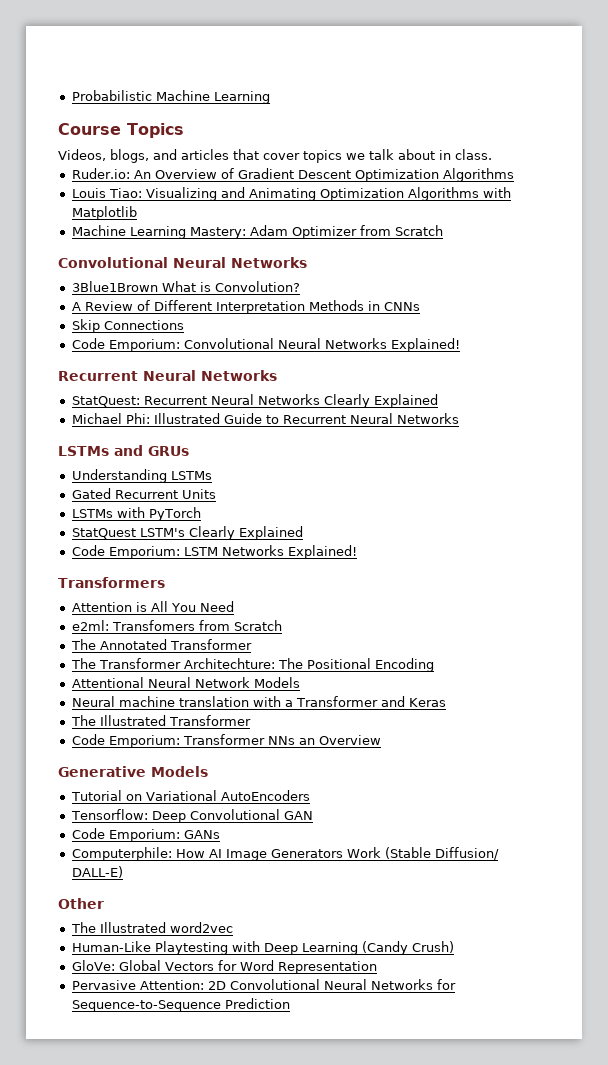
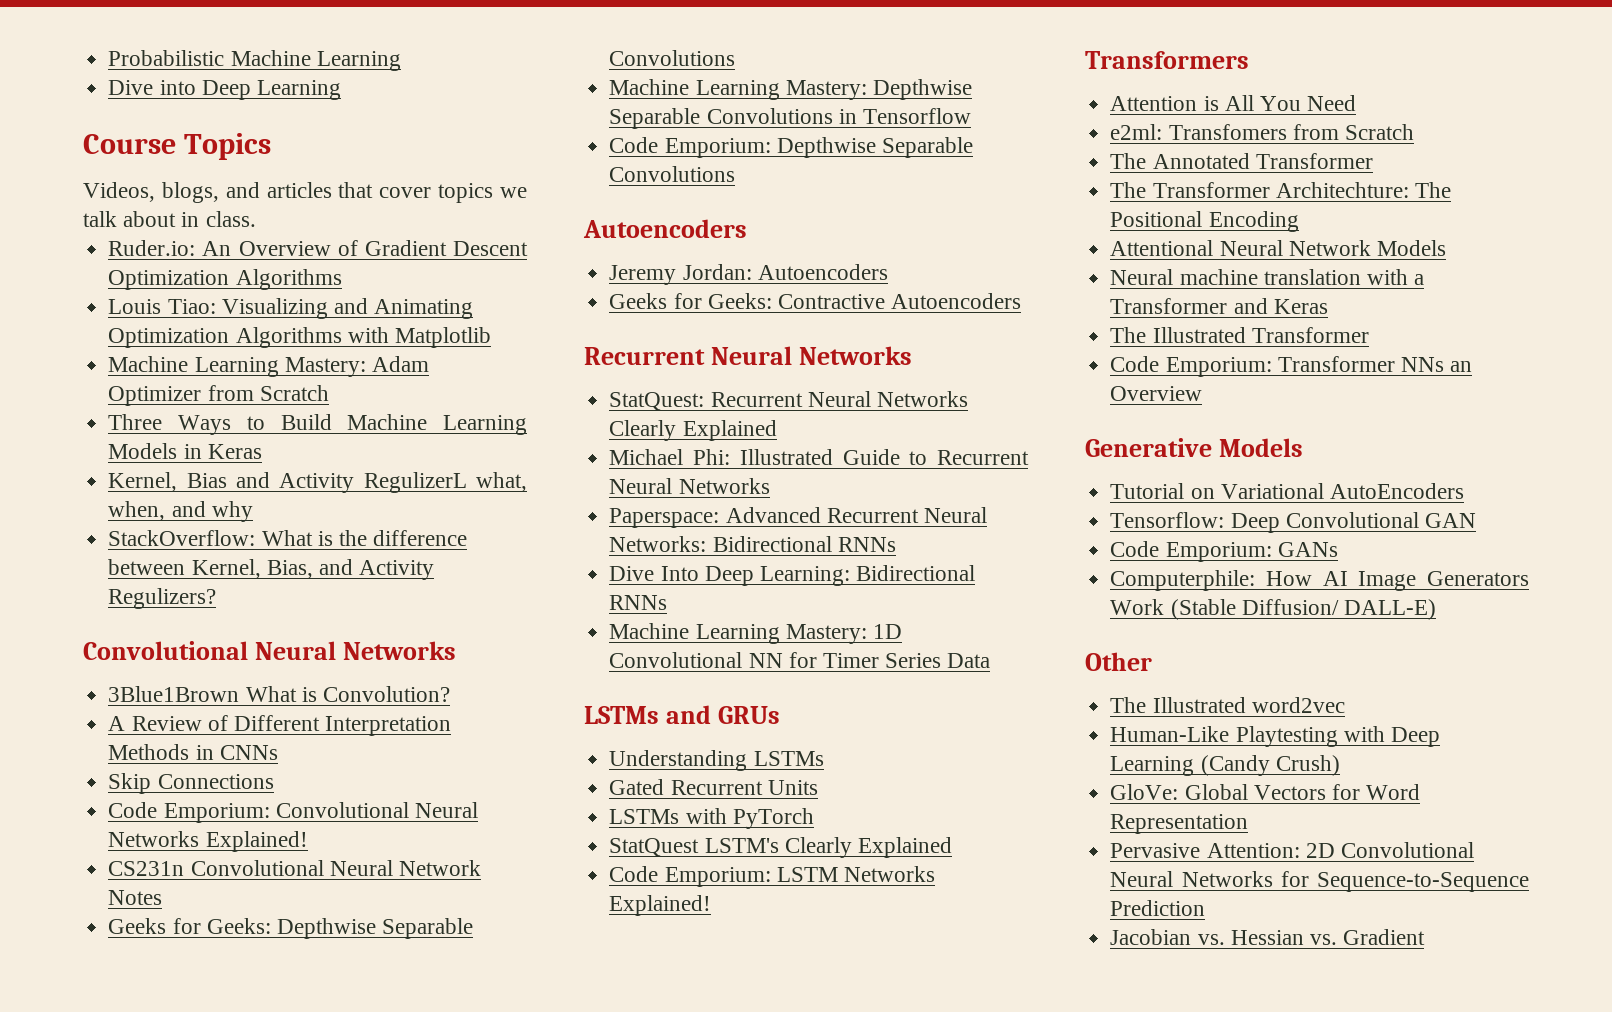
+ Dive into Deep Learning
+ Three Ways to Build Machine Learning Models in Keras
+ Kernel, Bias and Activity RegulizerL what, when, and why
+ StackOverflow: What is the difference between Kernel, Bias, and Activity Regulizers?
+ CS231n Convolutional Neural Network Notes
+ Geeks for Geeks: Depthwise Separable Convolutions
+ Machine Learning Mastery: Depthwise Separable Convolutions in Tensorflow
+ Code Emporium: Depthwise Separable Convolutions
+ Autoencoders
+ Jeremy Jordan: Autoencoders
+ Geeks for Geeks: Contractive Autoencoders
+ Paperspace: Advanced Recurrent Neural Networks: Bidirectional RNNs
+ Dive Into Deep Learning: Bidirectional RNNs
+ Machine Learning Mastery: 1D Convolutional NN for Timer Series Data
+ Jacobian vs. Hessian vs. Gradient

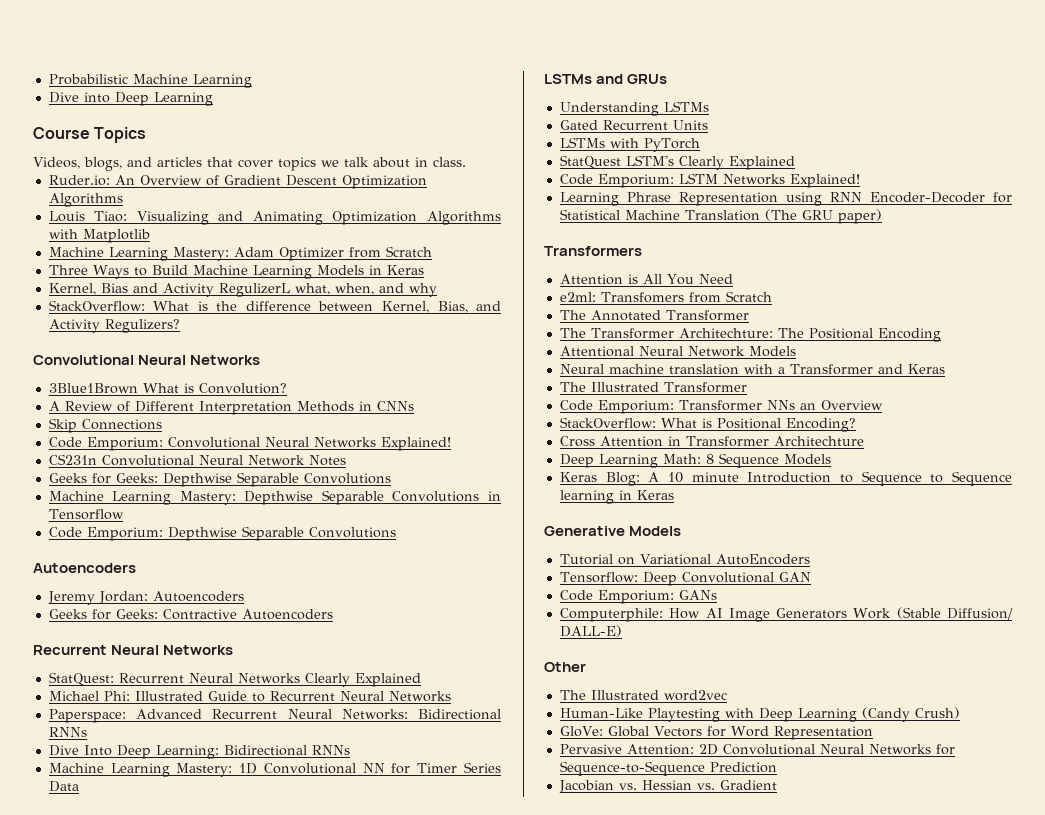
+ Learning Phrase Representation using RNN Encoder-Decoder for Statistical Machine Translation (The GRU paper)
+ StackOverflow: What is Positional Encoding?
+ Cross Attention in Transformer Architechture
+ Deep Learning Math: 8 Sequence Models
+ Keras Blog: A 10 minute Introduction to Sequence to Sequence learning in Keras

